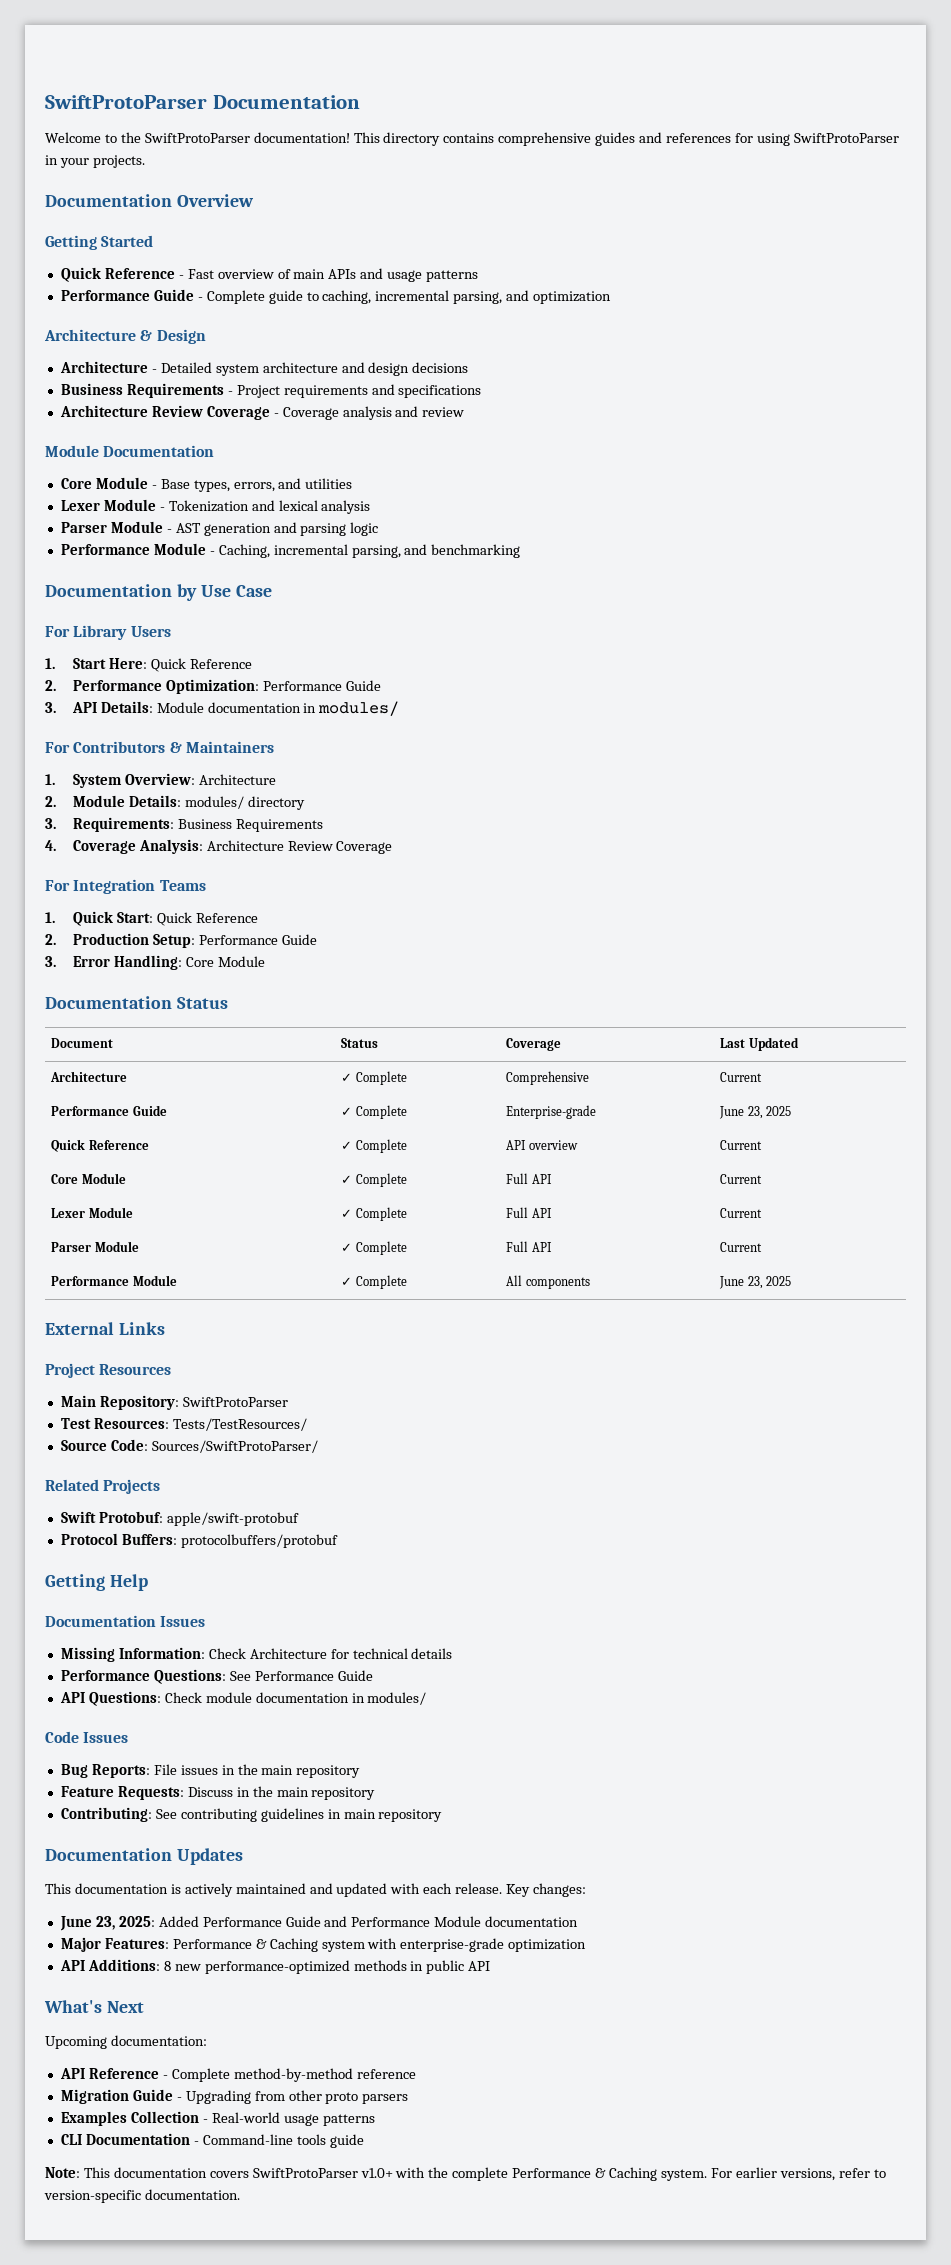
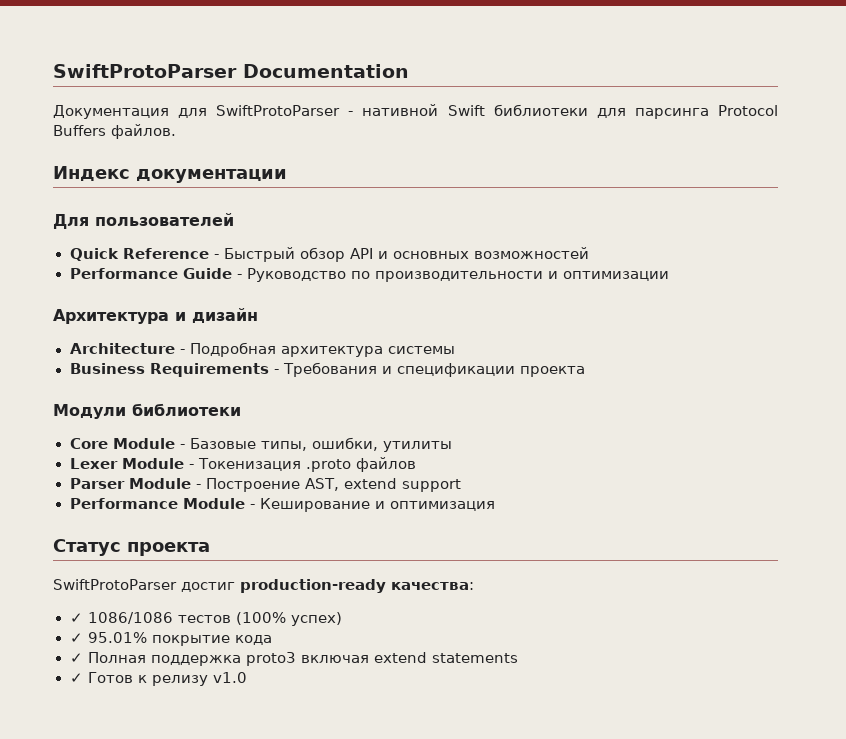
- Welcome to the SwiftProtoParser documentation! This directory contains comprehensive guides and references for using SwiftProtoParser in your projects.
- Documentation Overview
- Getting Started
- Quick Reference - Fast overview of main APIs and usage patterns
- Performance Guide - Complete guide to caching, incremental parsing, and optimization
- Architecture & Design
- Architecture - Detailed system architecture and design decisions
- Business Requirements - Project requirements and specifications
- Architecture Review Coverage - Coverage analysis and review
- Module Documentation
- Core Module - Base types, errors, and utilities
+ Документация для SwiftProtoParser - нативной Swift библиотеки для парсинга Protocol Buffers файлов.
+ Индекс документации
+ Для пользователей
+ Quick Reference - Быстрый обзор API и основных возможностей
+ Performance Guide - Руководство по производительности и оптимизации
+ Архитектура и дизайн
+ Architecture - Подробная архитектура системы
+ Business Requirements - Требования и спецификации проекта
+ Модули библиотеки
+ Core Module - Базовые типы, ошибки, утилиты
- Lexer Module - Tokenization and lexical analysis
+ Lexer Module - Токенизация .proto файлов
- Parser Module - AST generation and parsing logic
- Performance Module - Caching, incremental parsing, and benchmarking
- Documentation by Use Case
- For Library Users
- 1. Start Here: Quick Reference
- 2. Performance Optimization: Performance Guide
- 3. API Details: Module documentation in modules/
- For Contributors & Maintainers
- 1. System Overview: Architecture
- 2. Module Details: modules/ directory
- 3. Requirements: Business Requirements
- 4. Coverage Analysis: Architecture Review Coverage
- For Integration Teams
- 1. Quick Start: Quick Reference
- 2. Production Setup: Performance Guide
- 3. Error Handling: Core Module
- Documentation Status
- Document | Status | Coverage | Last Updated
- Architecture | ✓ Complete | Comprehensive | Current
- Performance Guide | ✓ Complete | Enterprise-grade | June 23, 2025
- Quick Reference | ✓ Complete | API overview | Current
- Core Module | ✓ Complete | Full API | Current
- Lexer Module | ✓ Complete | Full API | Current
- Parser Module | ✓ Complete | Full API | Current
- Performance Module | ✓ Complete | All components | June 23, 2025
- External Links
- Project Resources
- Main Repository: SwiftProtoParser
- Test Resources: Tests/TestResources/
- Source Code: Sources/SwiftProtoParser/
- Related Projects
- Swift Protobuf: apple/swift-protobuf
- Protocol Buffers: protocolbuffers/protobuf
- Getting Help
- Documentation Issues
- Missing Information: Check Architecture for technical details
- Performance Questions: See Performance Guide
- API Questions: Check module documentation in modules/
- Code Issues
- Bug Reports: File issues in the main repository
- Feature Requests: Discuss in the main repository
- Contributing: See contributing guidelines in main repository
- Documentation Updates
- This documentation is actively maintained and updated with each release. Key changes:
- June 23, 2025: Added Performance Guide and Performance Module documentation
- Major Features: Performance & Caching system with enterprise-grade optimization
- API Additions: 8 new performance-optimized methods in public API
- What's Next
- Upcoming documentation:
- API Reference - Complete method-by-method reference
- Migration Guide - Upgrading from other proto parsers
- Examples Collection - Real-world usage patterns
- CLI Documentation - Command-line tools guide
- Note: This documentation covers SwiftProtoParser v1.0+ with the complete Performance & Caching system. For earlier versions, refer to version-specific documentation.
+ Parser Module - Построение AST, extend support
+ Performance Module - Кеширование и оптимизация
+ Статус проекта
+ SwiftProtoParser достиг production-ready качества:
+ ✓ 1086/1086 тестов (100% успех)
+ ✓ 95.01% покрытие кода
+ ✓ Полная поддержка proto3 включая extend statements
+ ✓ Готов к релизу v1.0

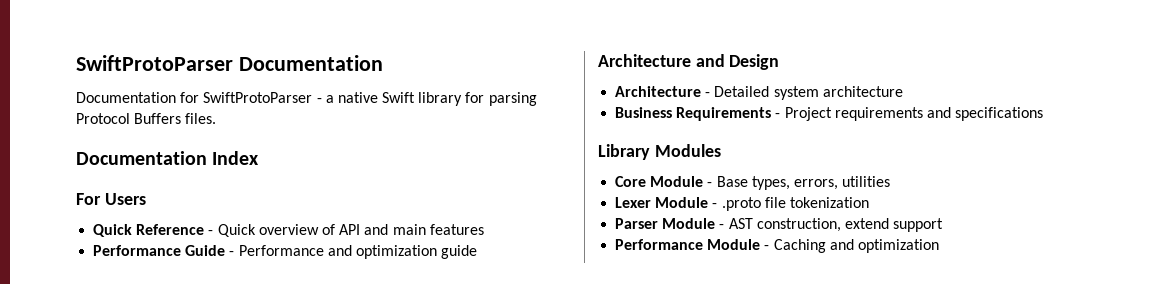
- Документация для SwiftProtoParser - нативной Swift библиотеки для парсинга Protocol Buffers файлов.
- Индекс документации
- Для пользователей
- Quick Reference - Быстрый обзор API и основных возможностей
- Performance Guide - Руководство по производительности и оптимизации
- Архитектура и дизайн
+ Documentation for SwiftProtoParser - a native Swift library for parsing Protocol Buffers files.
+ Documentation Index
+ For Users
+ Quick Reference - Quick overview of API and main features
+ Performance Guide - Performance and optimization guide
+ Architecture and Design
- Architecture - Подробная архитектура системы
+ Architecture - Detailed system architecture
- Business Requirements - Требования и спецификации проекта
- Модули библиотеки
+ Business Requirements - Project requirements and specifications
+ Library Modules
- Core Module - Базовые типы, ошибки, утилиты
+ Core Module - Base types, errors, utilities
- Lexer Module - Токенизация .proto файлов
+ Lexer Module - .proto file tokenization
- Parser Module - Построение AST, extend support
+ Parser Module - AST construction, extend support
- Performance Module - Кеширование и оптимизация
- Статус проекта
- SwiftProtoParser достиг production-ready качества:
- ✓ 1086/1086 тестов (100% успех)
- ✓ 95.01% покрытие кода
- ✓ Полная поддержка proto3 включая extend statements
- ✓ Готов к релизу v1.0
+ Performance Module - Caching and optimization

